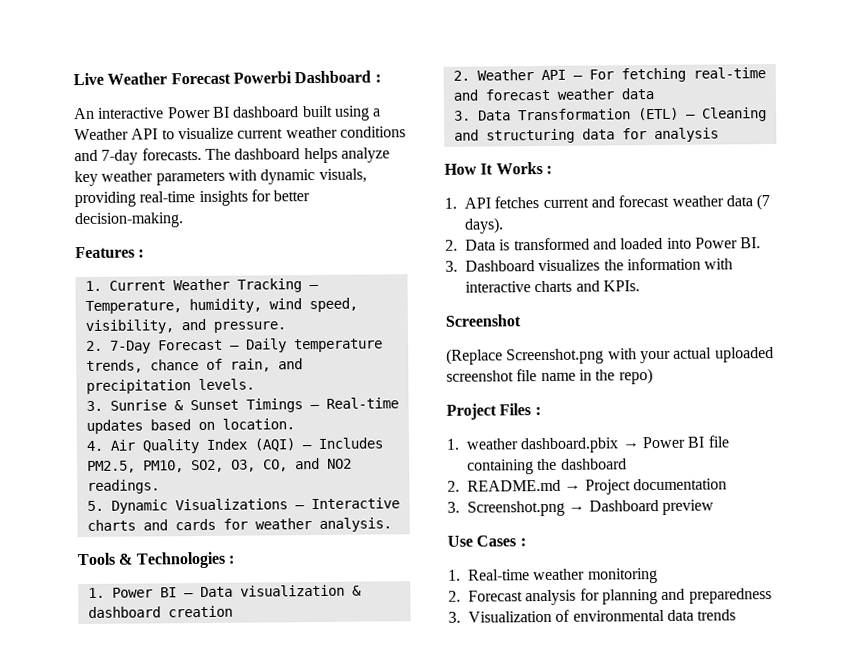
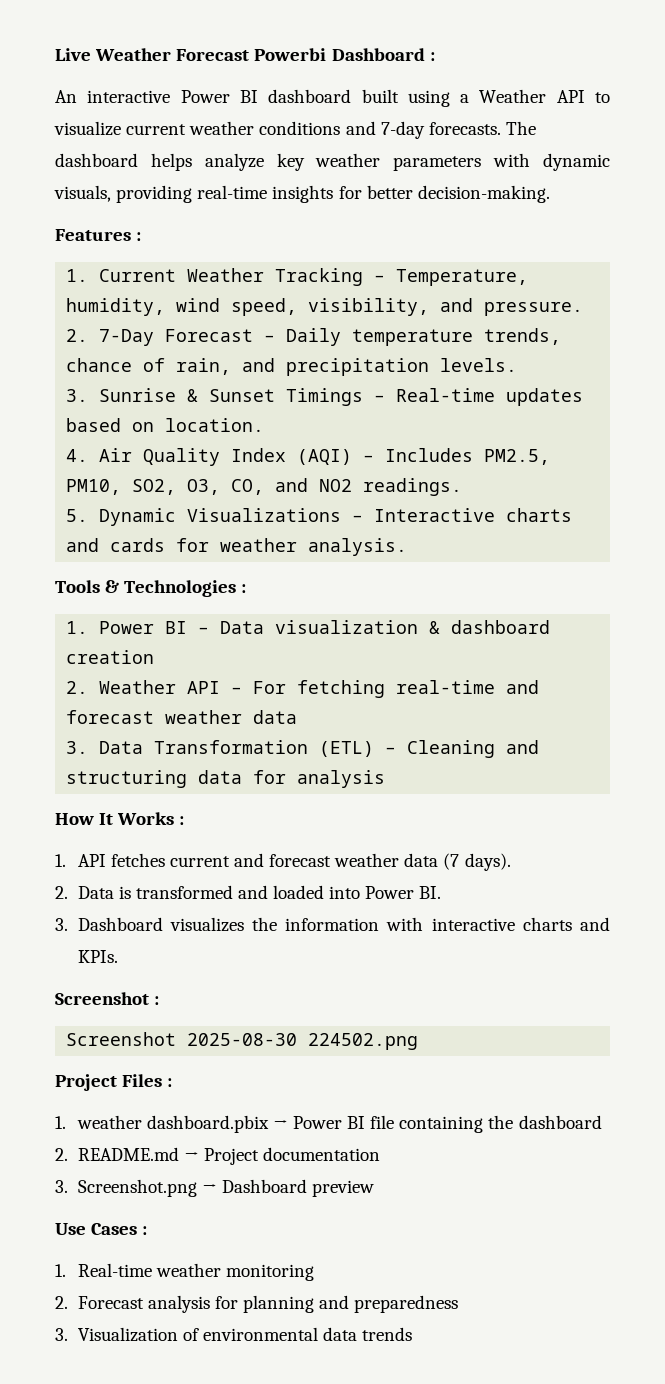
- Screenshot
- (Replace Screenshot.png with your actual uploaded screenshot file name in the repo)
+ Screenshot :
+ Screenshot 2025-08-30 224502.png

